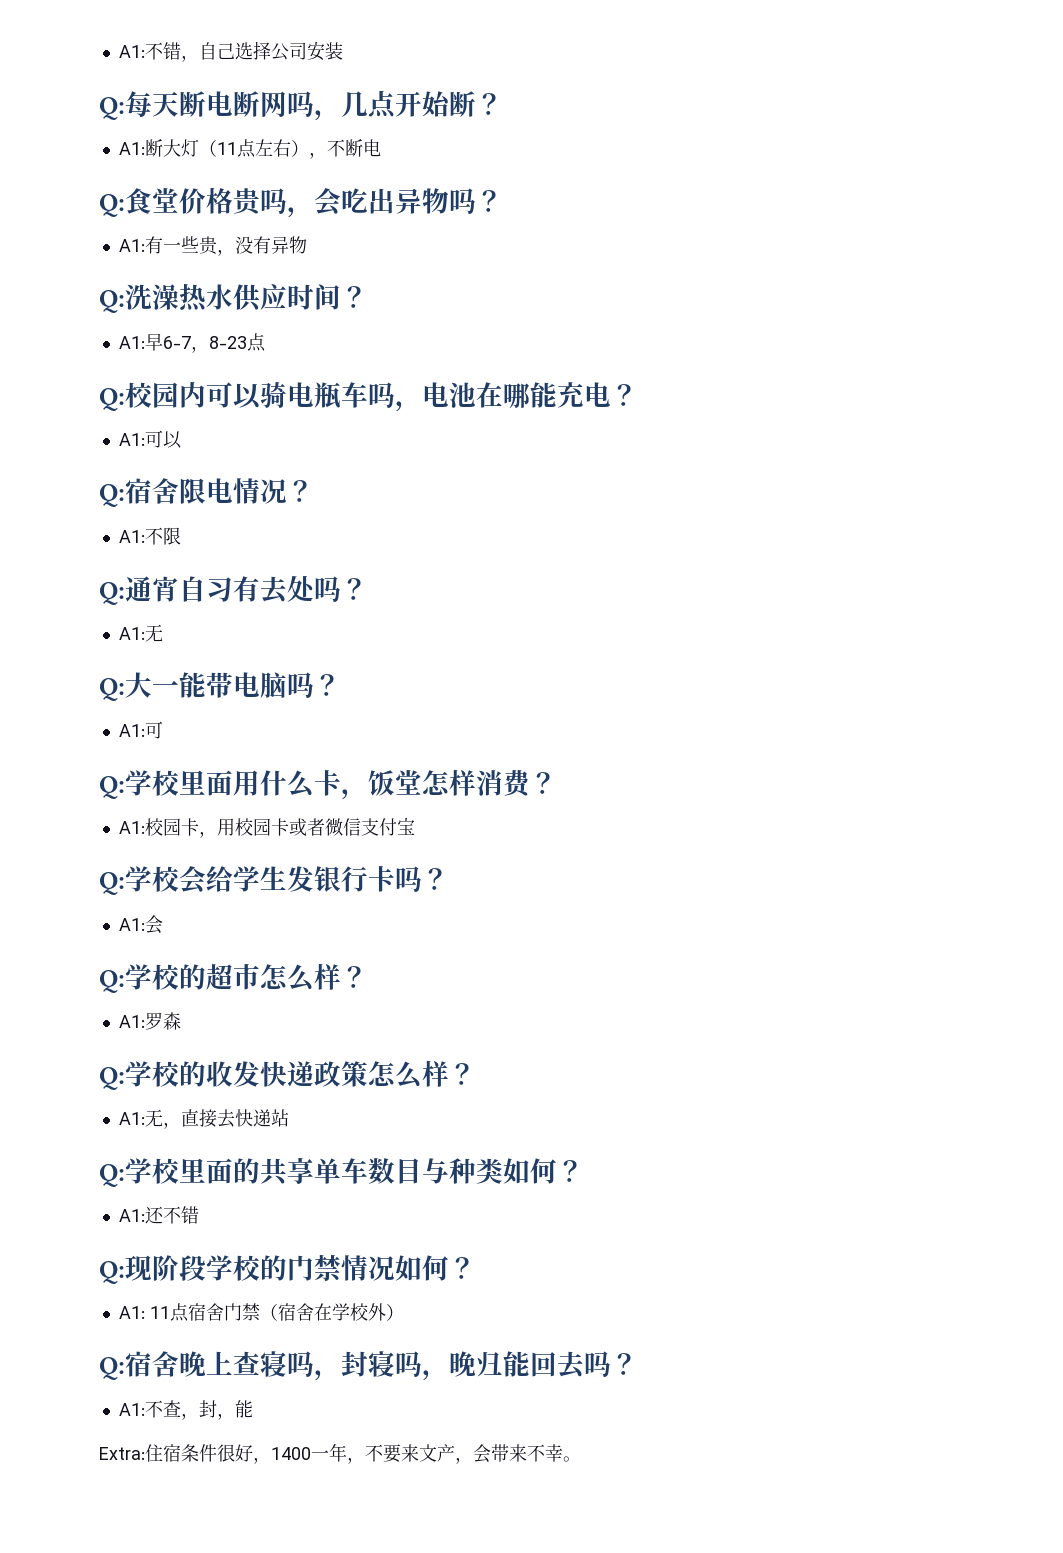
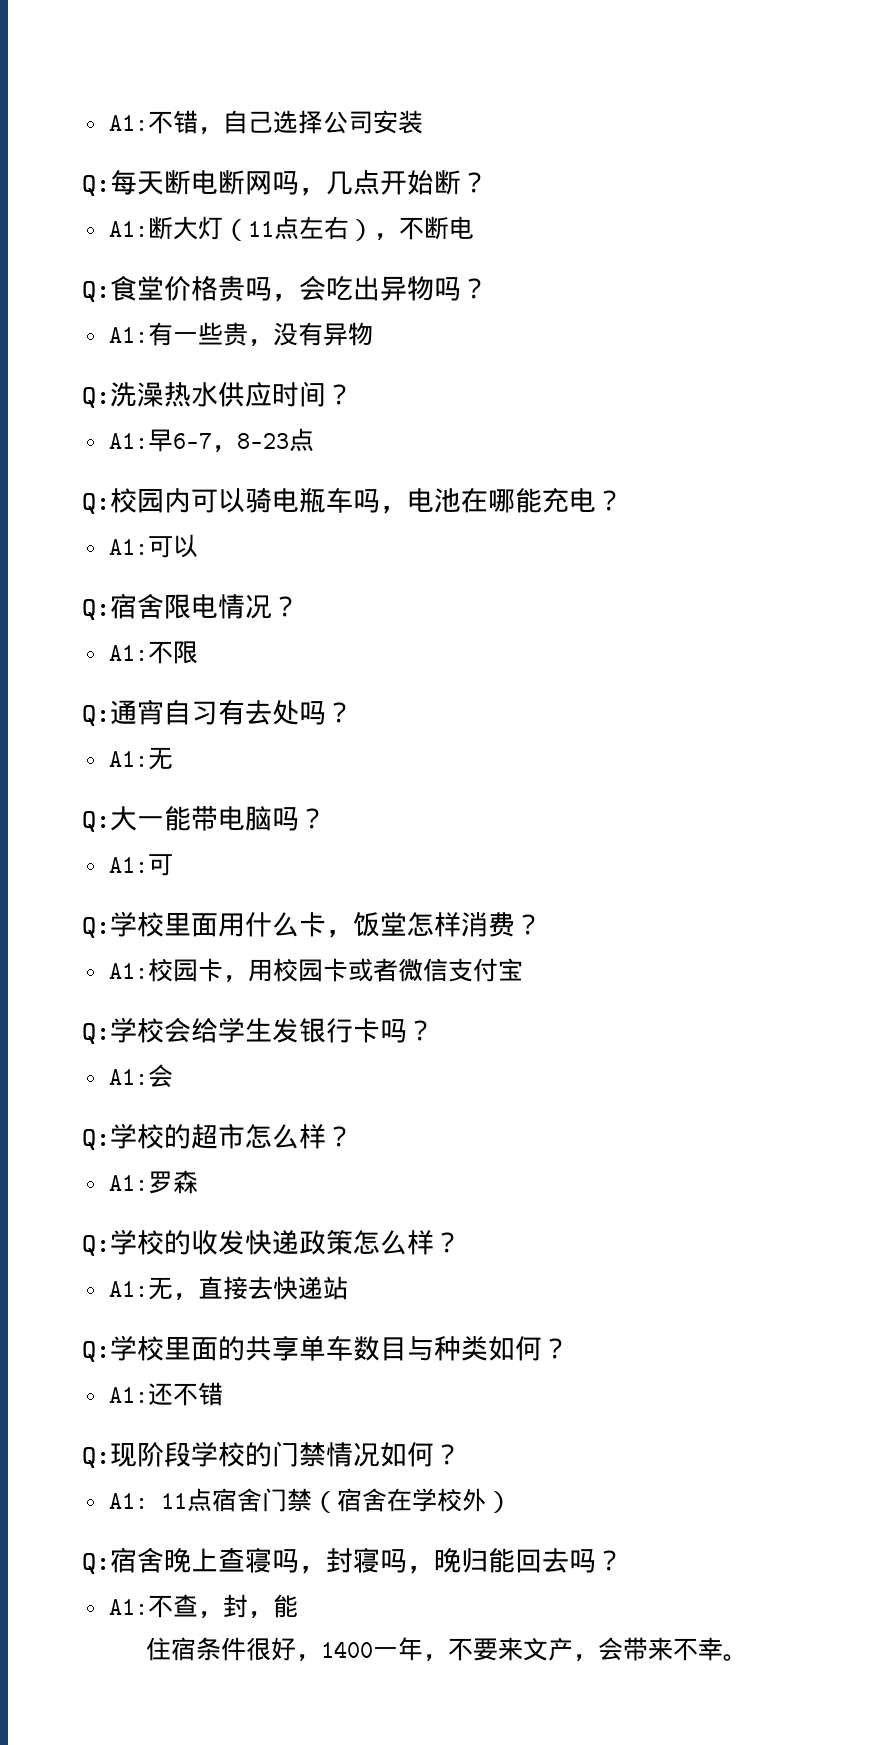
- Extra:住宿条件很好，1400一年，不要来文产，会带来不幸。
+ 住宿条件很好，1400一年，不要来文产，会带来不幸。

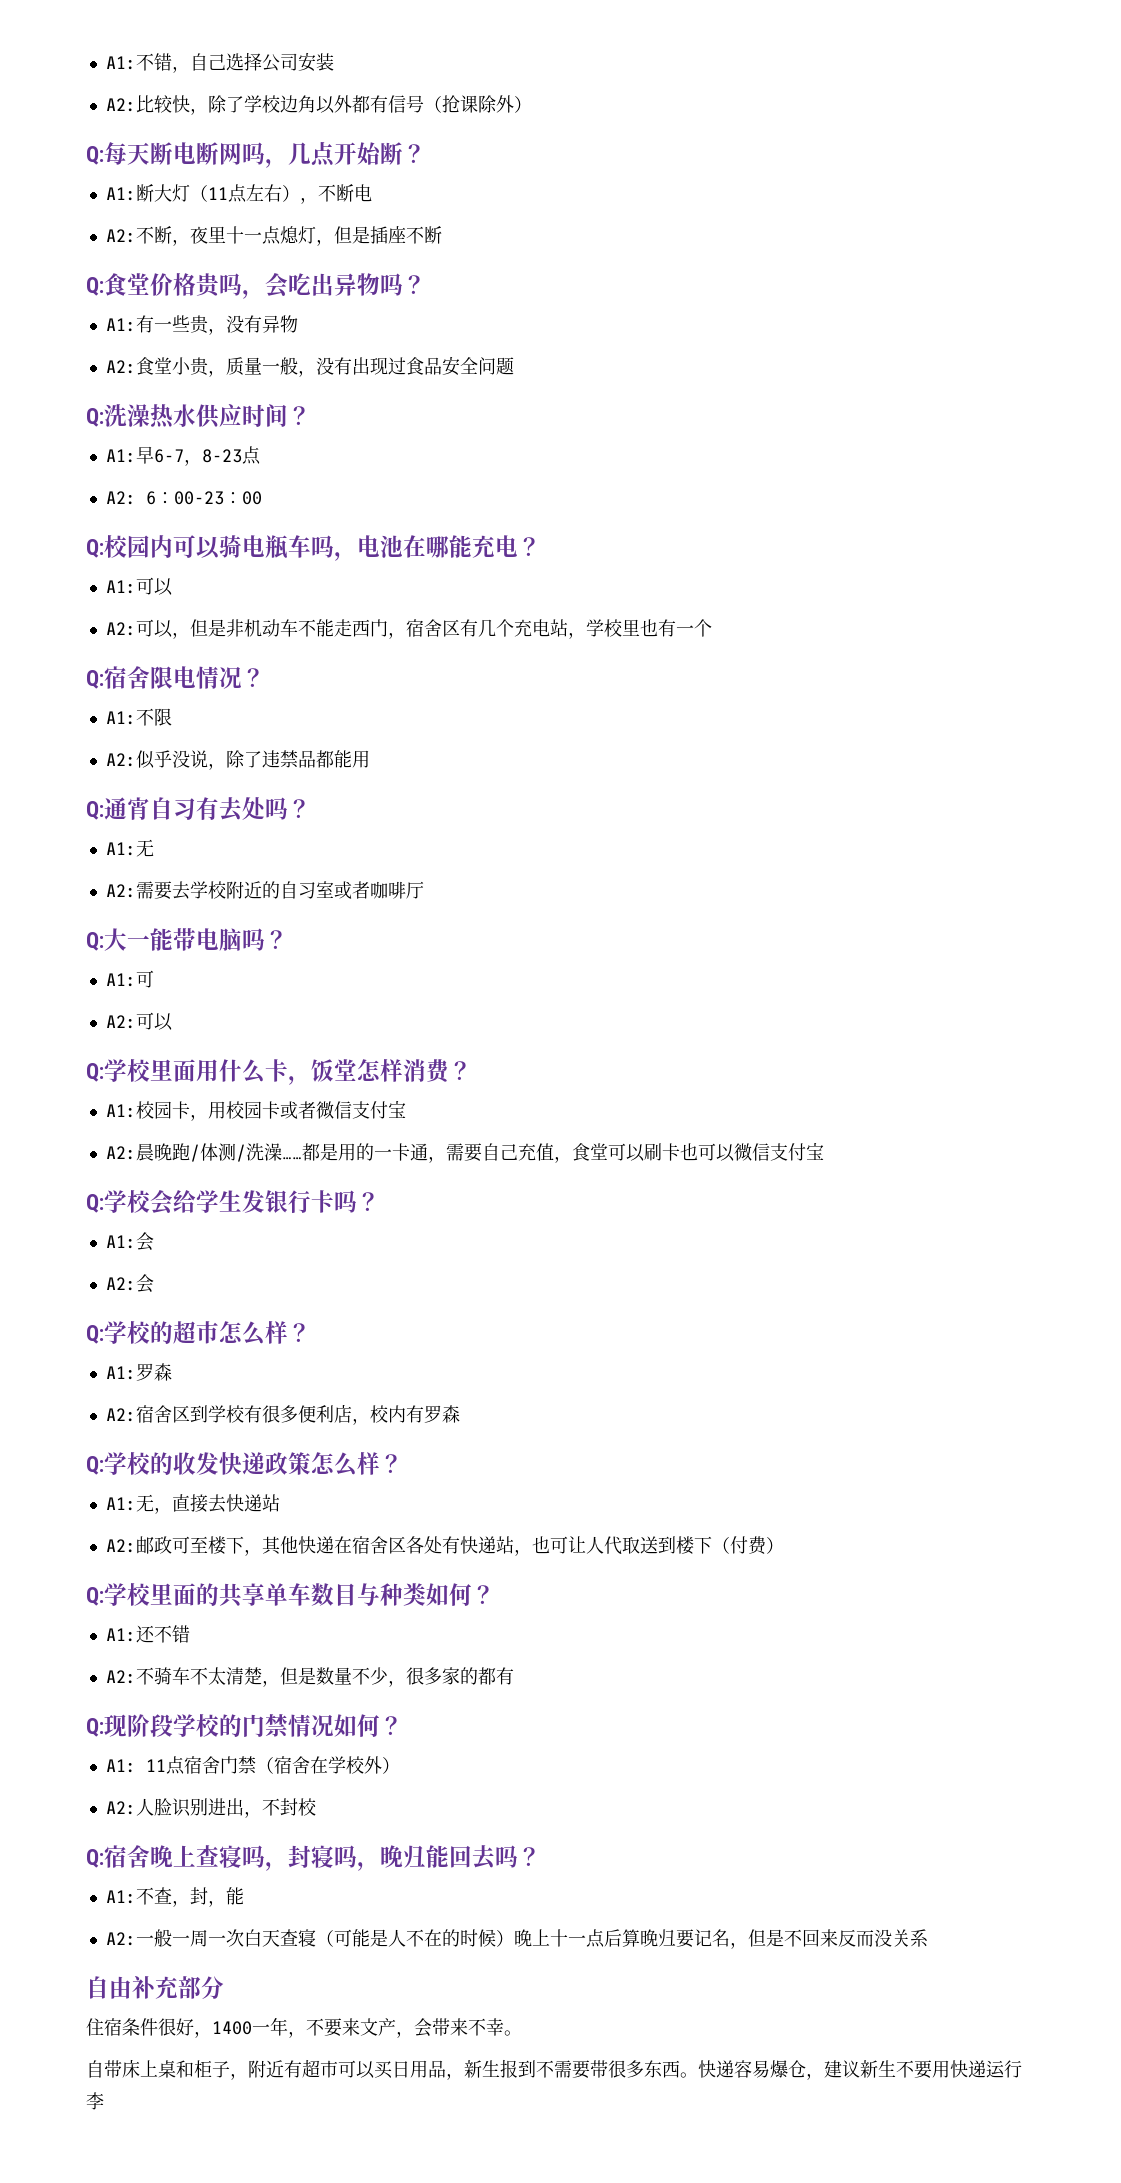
+ A2:比较快，除了学校边角以外都有信号（抢课除外）
+ A2:不断，夜里十一点熄灯，但是插座不断
+ A2:食堂小贵，质量一般，没有出现过食品安全问题
+ A2: 6：00-23：00
+ A2:可以，但是非机动车不能走西门，宿舍区有几个充电站，学校里也有一个
+ A2:似乎没说，除了违禁品都能用
+ A2:需要去学校附近的自习室或者咖啡厅
  Q:大一能带电脑吗？
  A1:可
+ A2:可以
+ A2:晨晚跑/体测/洗澡……都是用的一卡通，需要自己充值，食堂可以刷卡也可以微信支付宝
+ A2:会
+ A2:宿舍区到学校有很多便利店，校内有罗森
+ A2:邮政可至楼下，其他快递在宿舍区各处有快递站，也可让人代取送到楼下（付费）
+ A2:不骑车不太清楚，但是数量不少，很多家的都有
+ A2:人脸识别进出，不封校
+ A2:一般一周一次白天查寝（可能是人不在的时候）晚上十一点后算晚归要记名，但是不回来反而没关系
+ 自由补充部分
+ 自带床上桌和柜子，附近有超市可以买日用品，新生报到不需要带很多东西。快递容易爆仓，建议新生不要用快递运行李

